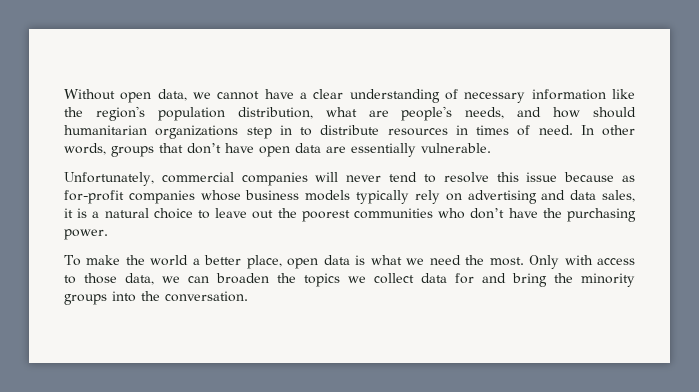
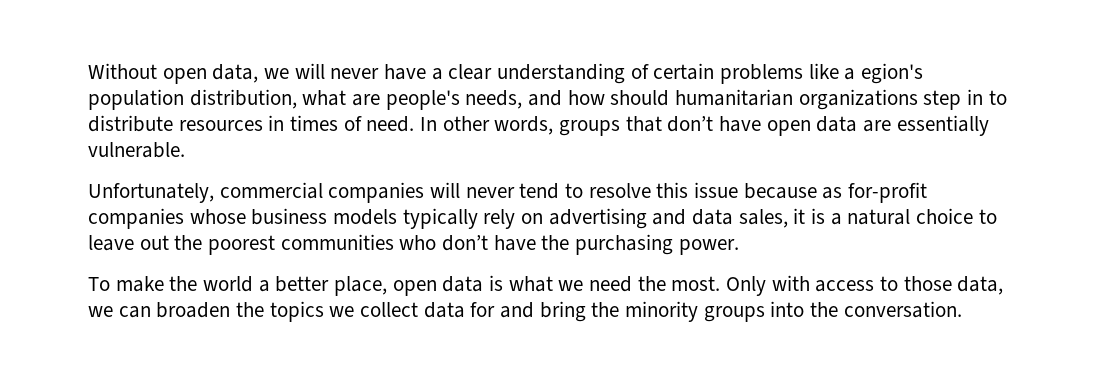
- Without open data, we cannot have a clear understanding of necessary information like the region's population distribution, what are people's needs, and how should humanitarian organizations step in to distribute resources in times of need.
+ Without open data, we will never have a clear understanding of certain problems like a egion's population distribution, what are people's needs, and how should humanitarian organizations step in to distribute resources in times of need.

